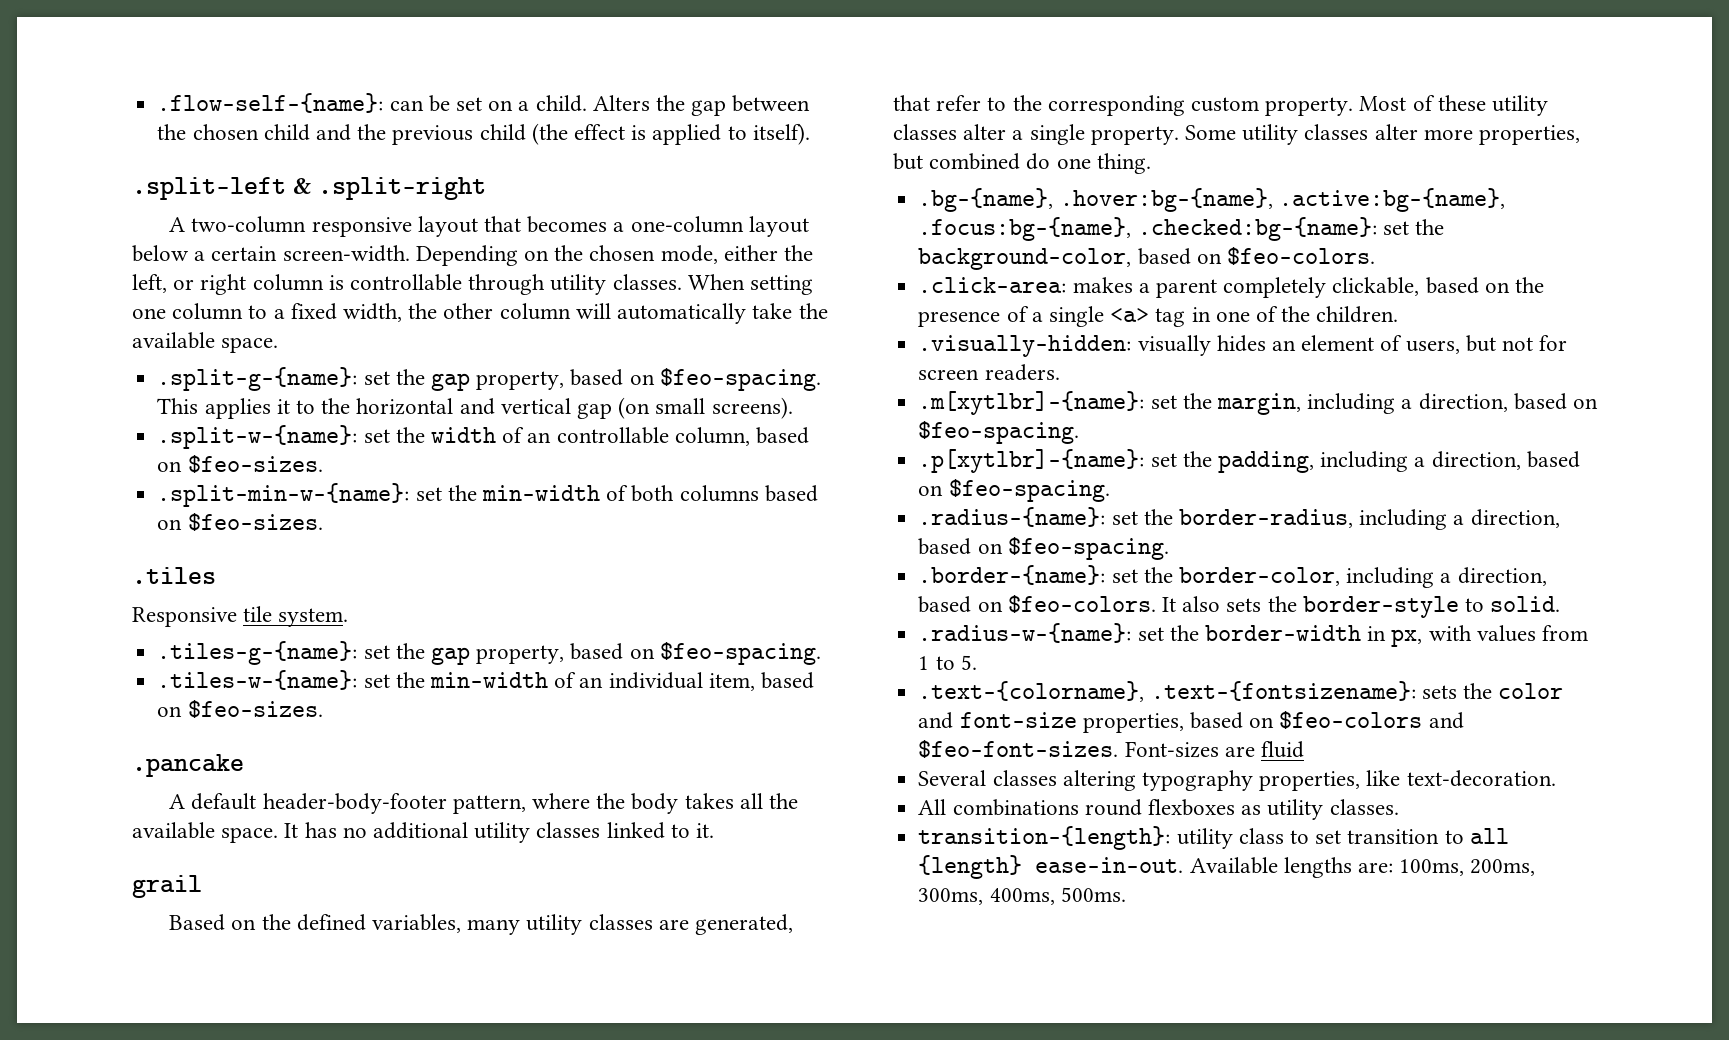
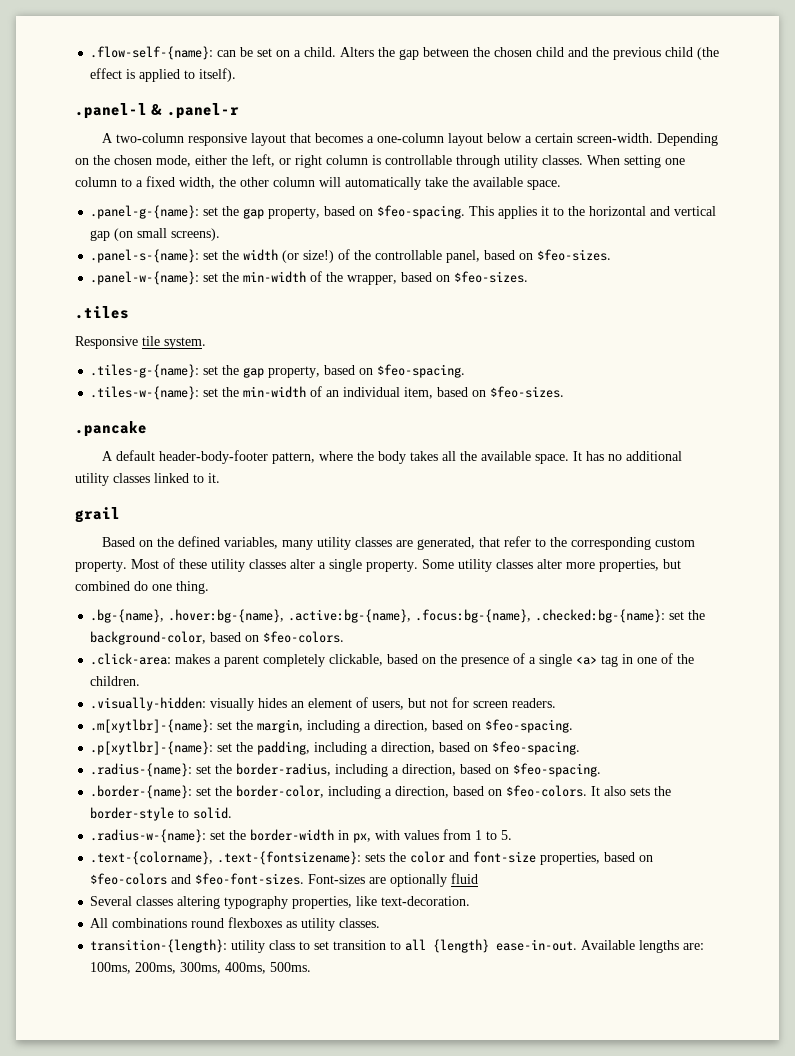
- .split-left & .split-right
+ .panel-l & .panel-r
- .split-g-{name}: set the gap property, based on $feo-spacing.
+ .panel-g-{name}: set the gap property, based on $feo-spacing.
- .split-w-{name}: set the width of an controllable column, based on $feo-sizes.
- .split-min-w-{name}: set the min-width of both columns based on $feo-sizes.
+ .panel-s-{name}: set the width (or size!) of the controllable panel, based on $feo-sizes.
+ .panel-w-{name}: set the min-width of the wrapper, based on $feo-sizes.
- Font-sizes are fluid
+ Font-sizes are optionally fluid

